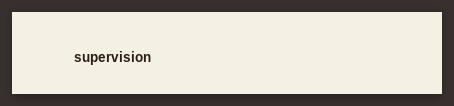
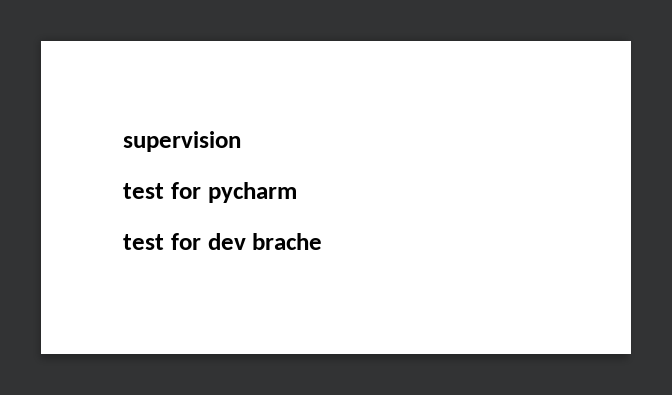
+ test for pycharm
+ test for dev brache

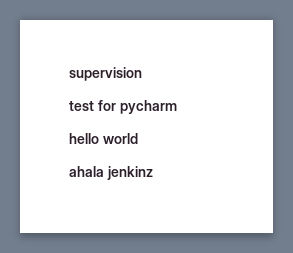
- test for dev brache
+ hello world
+ ahala jenkinz

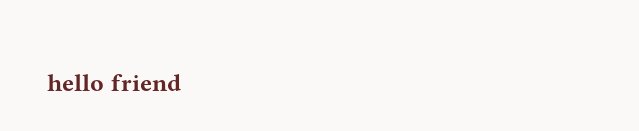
- supervision
- test for pycharm
- hello world
- ahala jenkinz
+ hello friend

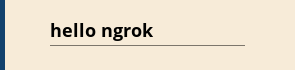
- hello friend
+ hello ngrok

